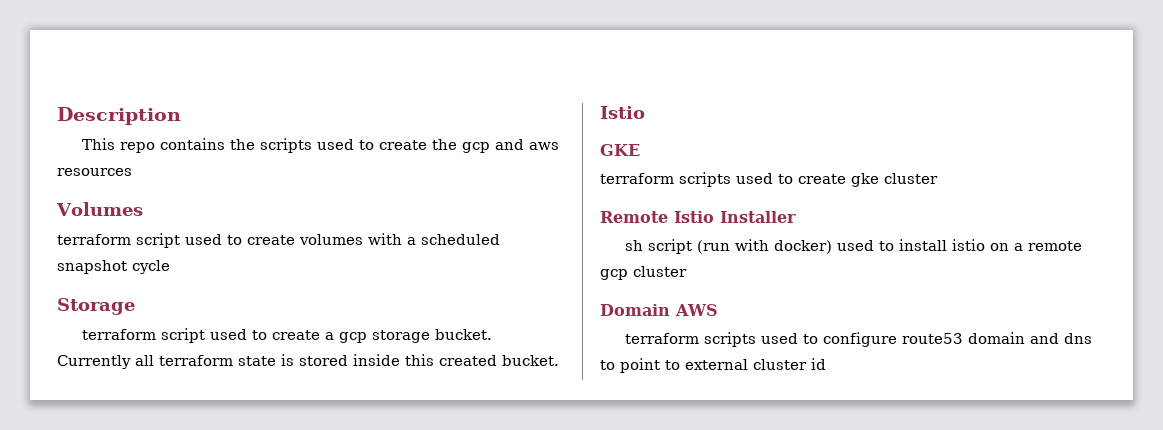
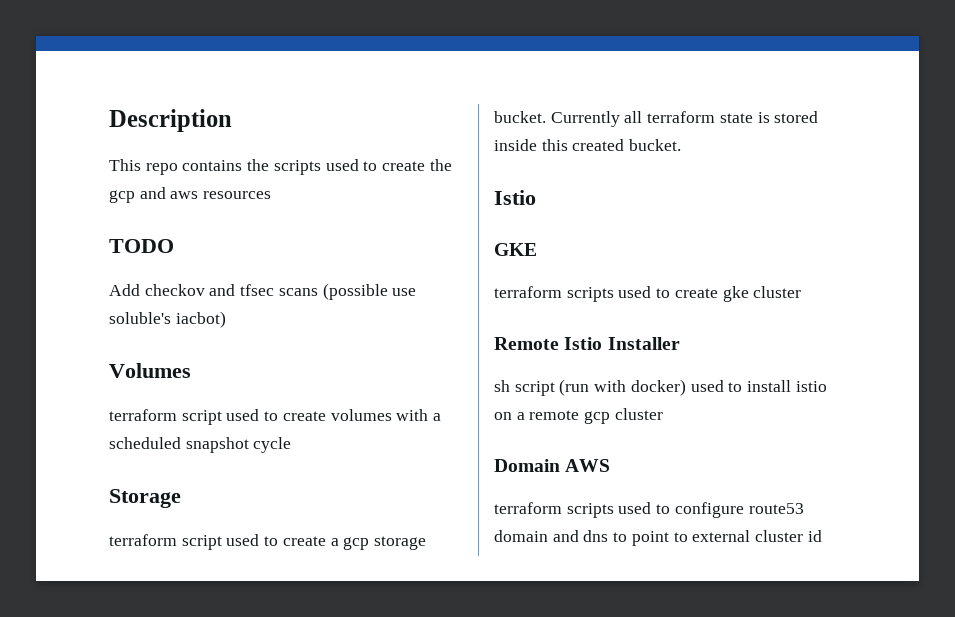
+ TODO
+ Add checkov and tfsec scans (possible use soluble's iacbot)

